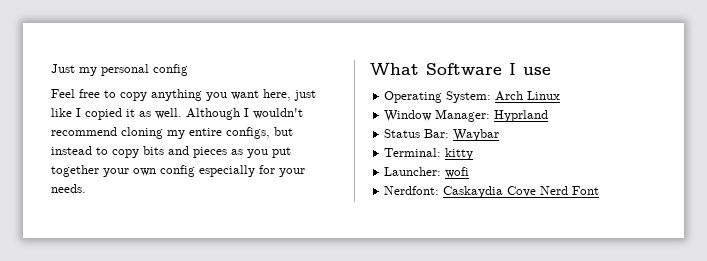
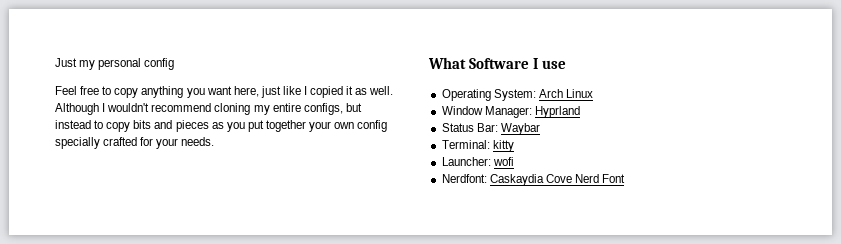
- Although I wouldn't recommend cloning my entire configs, but instead to copy bits and pieces as you put together your own config especially for your needs.
+ Although I wouldn't recommend cloning my entire configs, but instead to copy bits and pieces as you put together your own config specially crafted for your needs.

